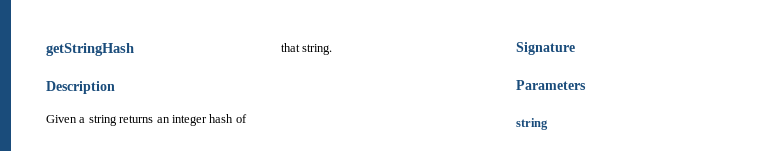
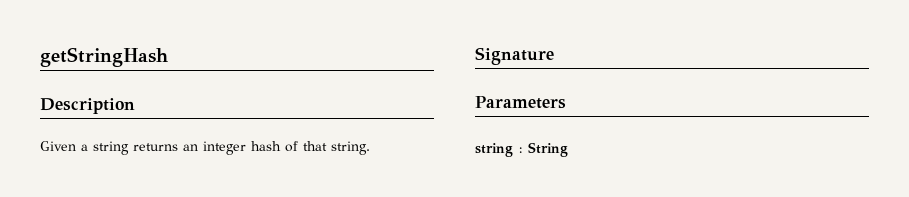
  Parameters
- string
+ string : String

